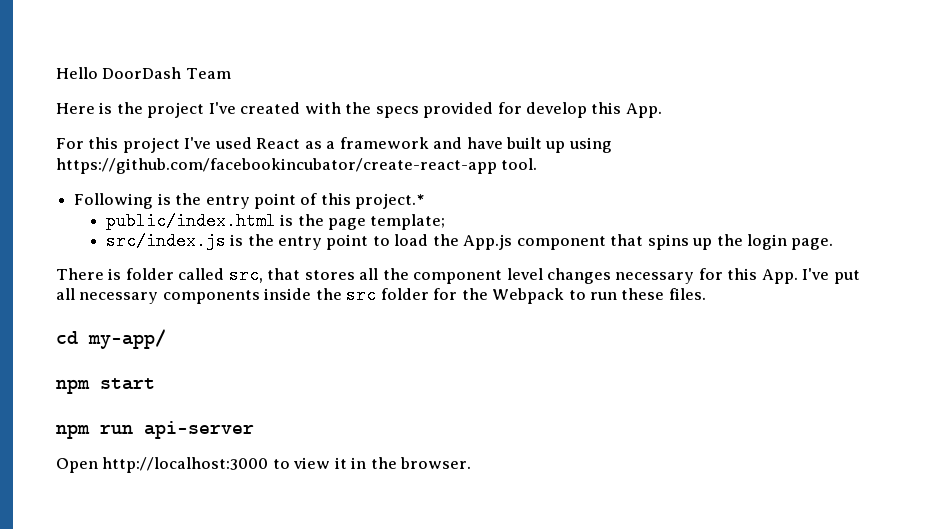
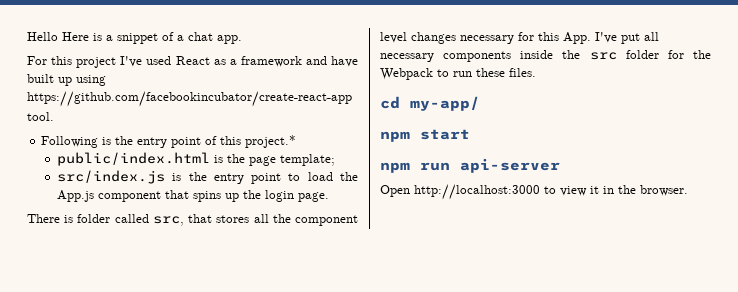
- Hello DoorDash Team
- Here is the project I've created with the specs provided for develop this App.
+ Hello Here is a snippet of a chat app.

